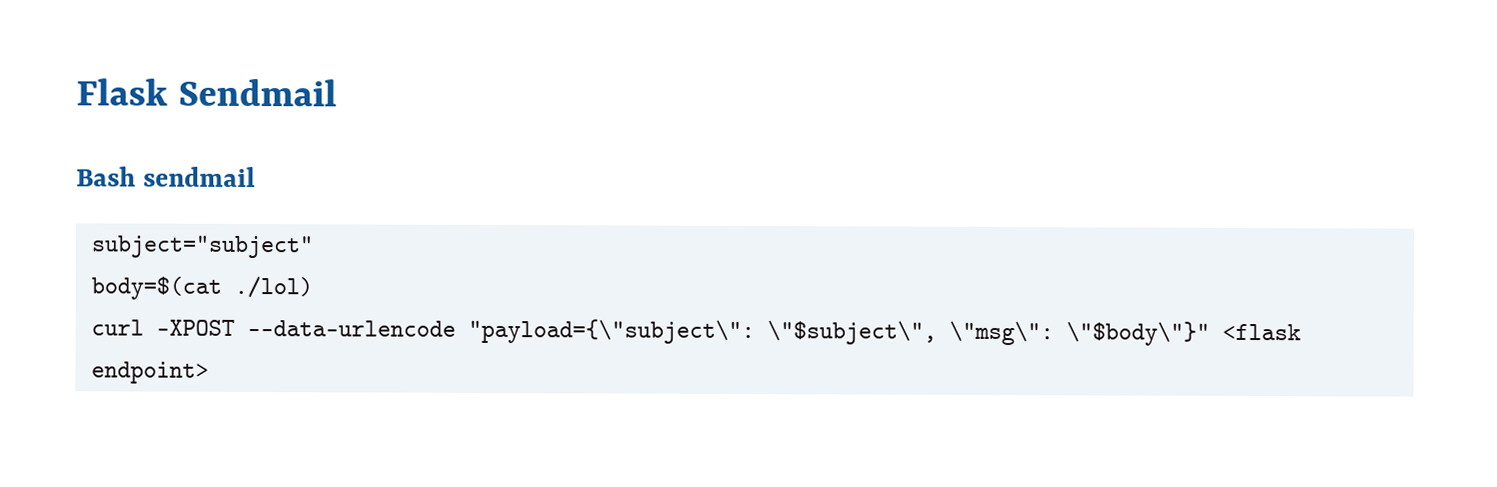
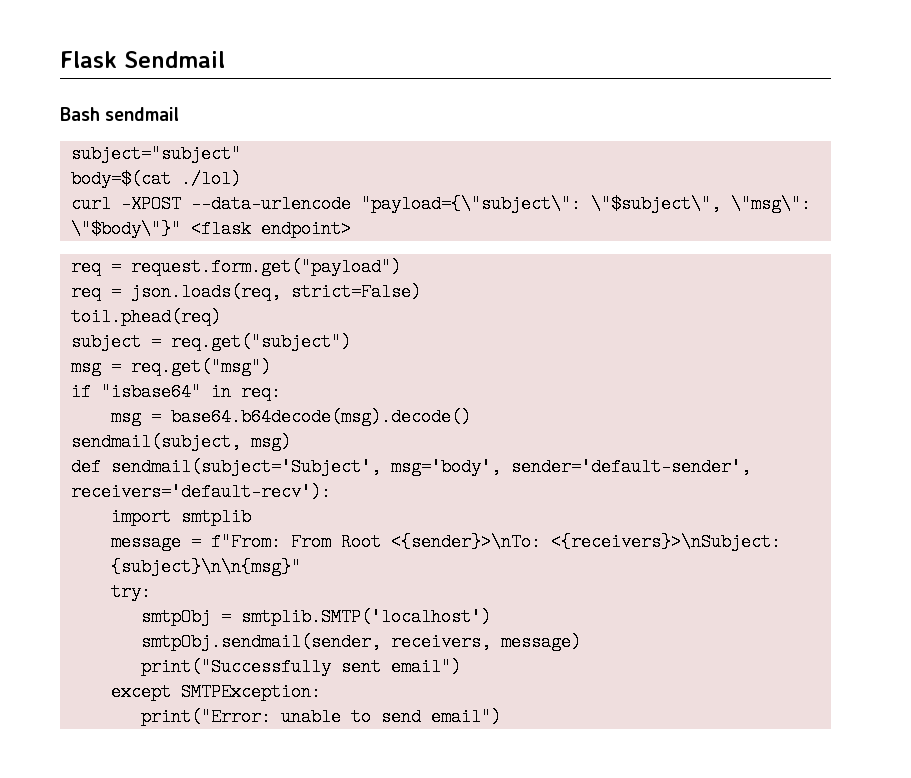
+ req = request.form.get("payload")
+ req = json.loads(req, strict=False)
+ toil.phead(req)
+ subject = req.get("subject")
+ msg = req.get("msg")
+ if "isbase64" in req:
+ msg = base64.b64decode(msg).decode()
+ sendmail(subject, msg)
+ def sendmail(subject='Subject', msg='body', sender='default-sender', receivers='default-recv'):
+ import smtplib
+ message = f"From: From Root <{sender}>\nTo: <{receivers}>\nSubject: {subject}\n\n{msg}"
+ try:
+ smtpObj = smtplib.SMTP('localhost')
+ smtpObj.sendmail(sender, receivers, message)
+ print("Successfully sent email")
+ except SMTPException:
+ print("Error: unable to send email")

